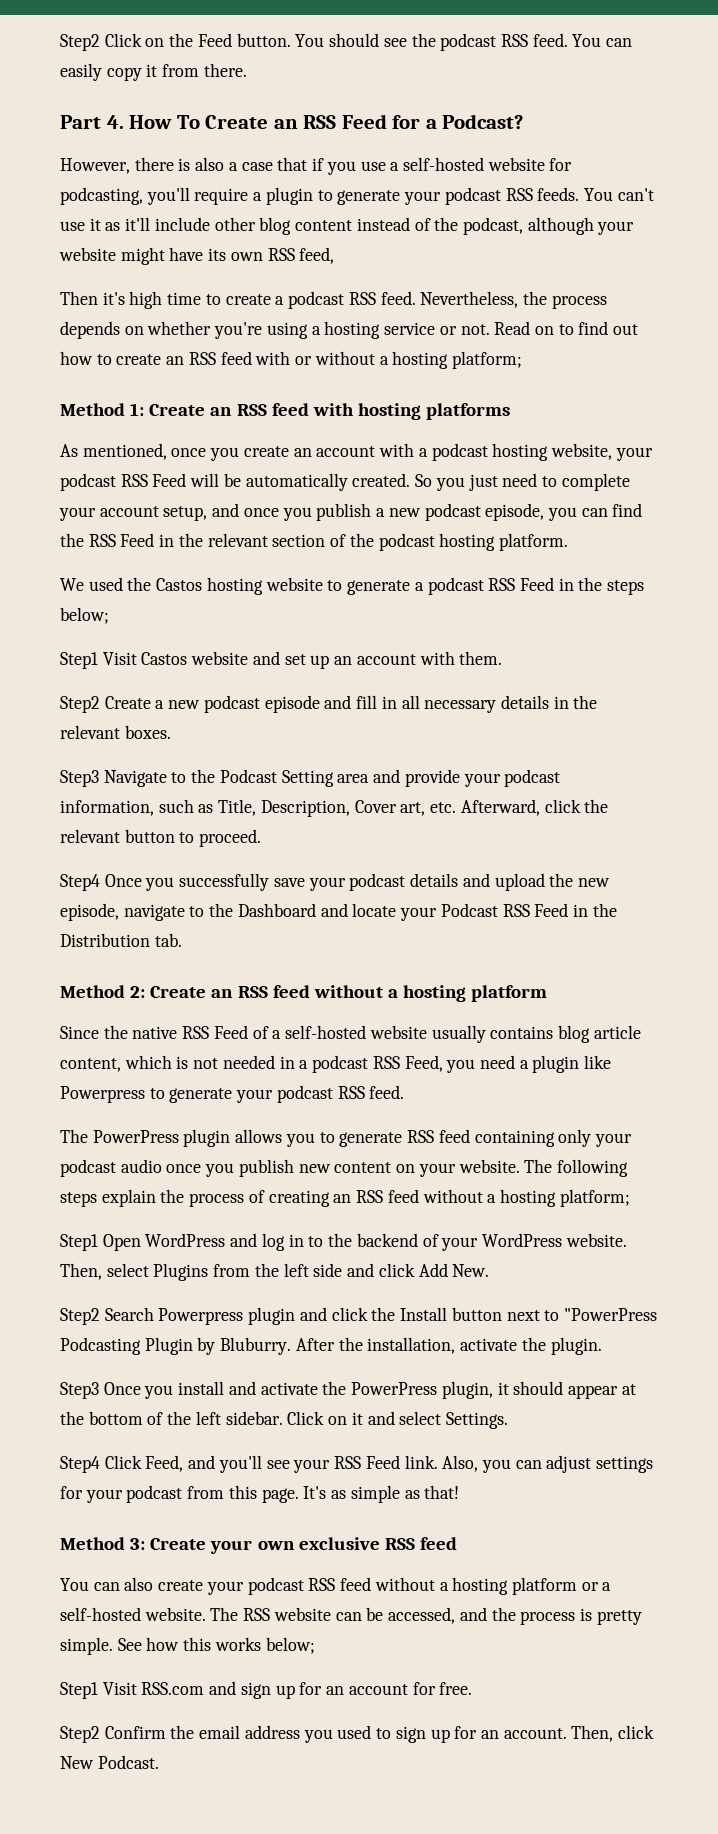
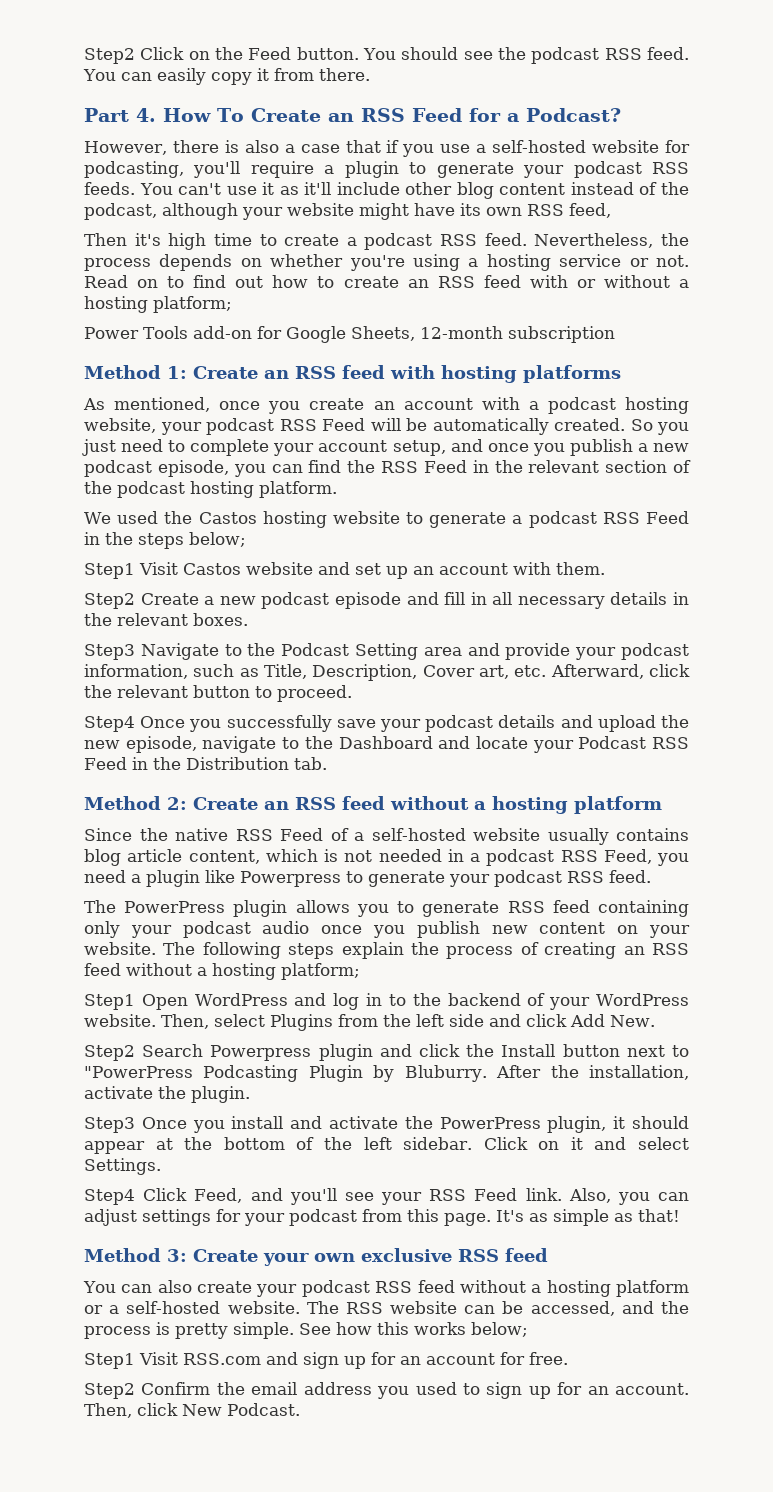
+ Power Tools add-on for Google Sheets, 12-month subscription

